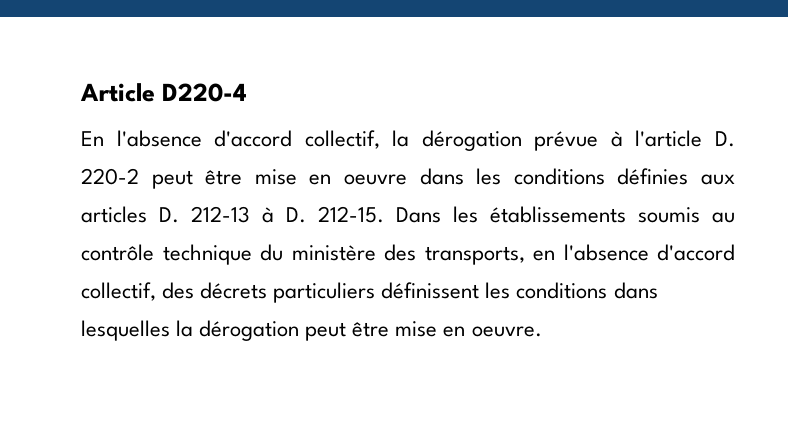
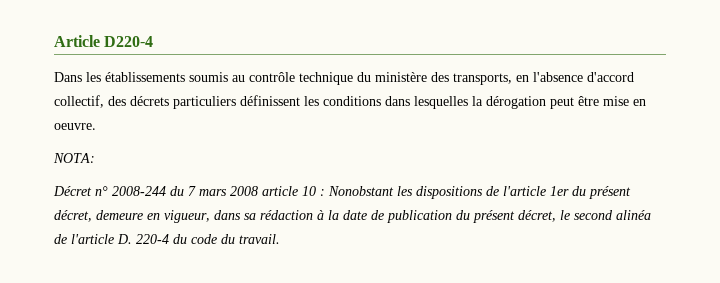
- En l'absence d'accord collectif, la dérogation prévue à l'article D. 220-2 peut être mise en oeuvre dans les conditions définies aux articles D. 212-13 à D. 212-15.
+ NOTA:
+ Décret n° 2008-244 du 7 mars 2008 article 10 : Nonobstant les dispositions de l'article 1er du présent décret, demeure en vigueur, dans sa rédaction à la date de publication du présent décret, le second alinéa de l'article D. 220-4 du code du travail.

